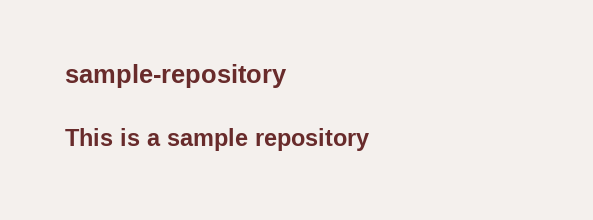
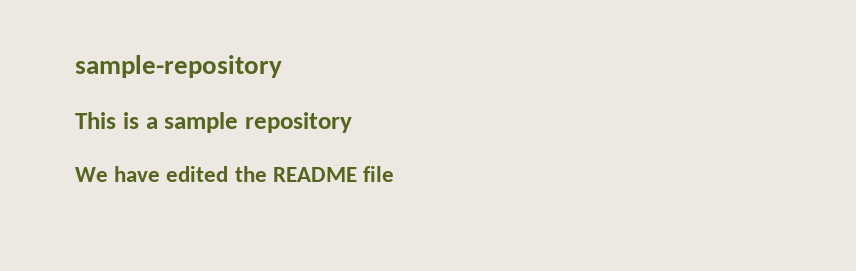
+ We have edited the README file

